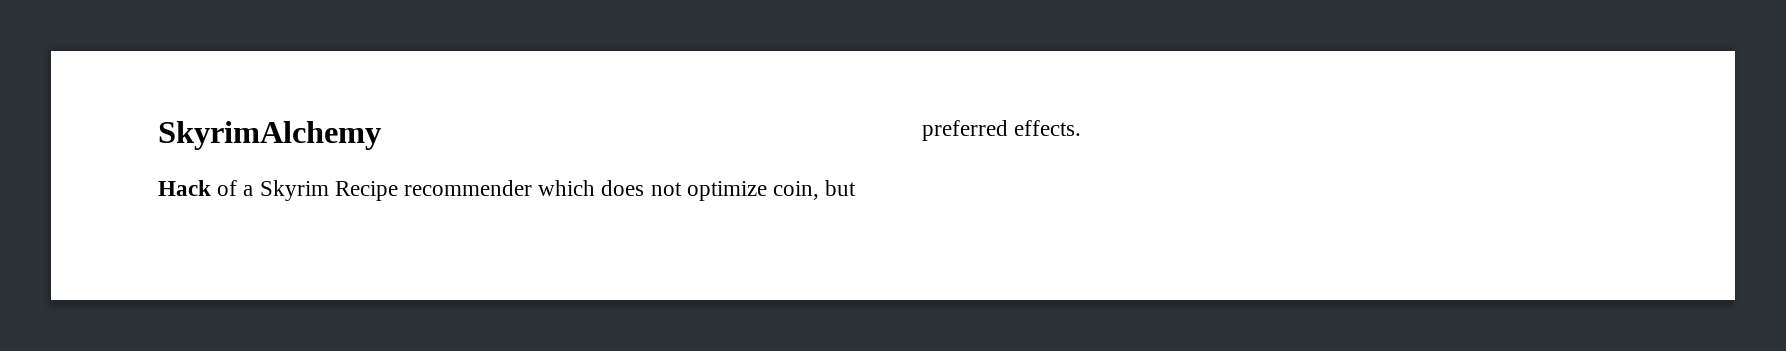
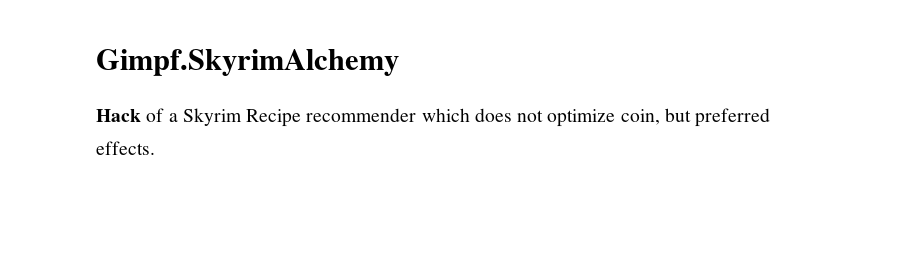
- SkyrimAlchemy
+ Gimpf.SkyrimAlchemy

